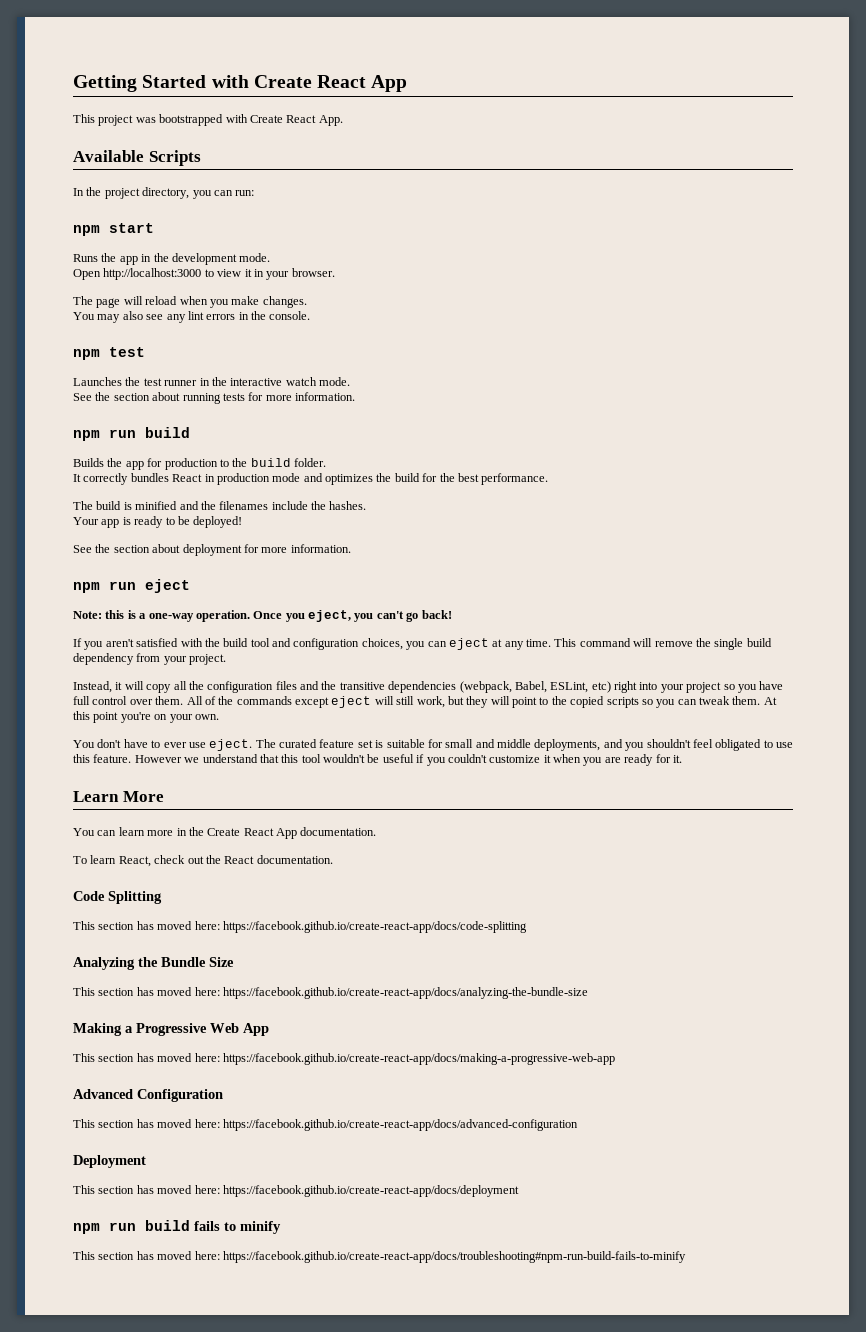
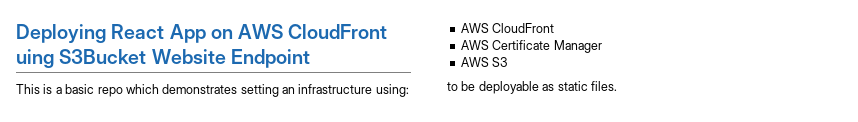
- Getting Started with Create React App
- This project was bootstrapped with Create React App.
- Available Scripts
- In the project directory, you can run:
- npm start
- Runs the app in the development mode.
- Open http://localhost:3000 to view it in your browser.
- The page will reload when you make changes.
- You may also see any lint errors in the console.
- npm test
- Launches the test runner in the interactive watch mode.
- See the section about running tests for more information.
- npm run build
- Builds the app for production to the build folder.
- It correctly bundles React in production mode and optimizes the build for the best performance.
- The build is minified and the filenames include the hashes.
- Your app is ready to be deployed!
- See the section about deployment for more information.
- npm run eject
- Note: this is a one-way operation. Once you eject, you can't go back!
- If you aren't satisfied with the build tool and configuration choices, you can eject at any time. This command will remove the single build dependency from your project.
- Instead, it will copy all the configuration files and the transitive dependencies (webpack, Babel, ESLint, etc) right into your project so you have full control over them. All of the commands except eject will still work, but they will point to the copied scripts so you can tweak them. At this point you're on your own.
- You don't have to ever use eject. The curated feature set is suitable for small and middle deployments, and you shouldn't feel obligated to use this feature. However we understand that this tool wouldn't be useful if you couldn't customize it when you are ready for it.
- Learn More
- You can learn more in the Create React App documentation.
- To learn React, check out the React documentation.
- Code Splitting
- This section has moved here: https://facebook.github.io/create-react-app/docs/code-splitting
- Analyzing the Bundle Size
- This section has moved here: https://facebook.github.io/create-react-app/docs/analyzing-the-bundle-size
- Making a Progressive Web App
- This section has moved here: https://facebook.github.io/create-react-app/docs/making-a-progressive-web-app
- Advanced Configuration
- This section has moved here: https://facebook.github.io/create-react-app/docs/advanced-configuration
- Deployment
- This section has moved here: https://facebook.github.io/create-react-app/docs/deployment
- npm run build fails to minify
- This section has moved here: https://facebook.github.io/create-react-app/docs/troubleshooting#npm-run-build-fails-to-minify
+ Deploying React App on AWS CloudFront uing S3Bucket Website Endpoint
+ This is a basic repo which demonstrates setting an infrastructure using:
+ AWS CloudFront
+ AWS Certificate Manager
+ AWS S3
+ to be deployable as static files.

